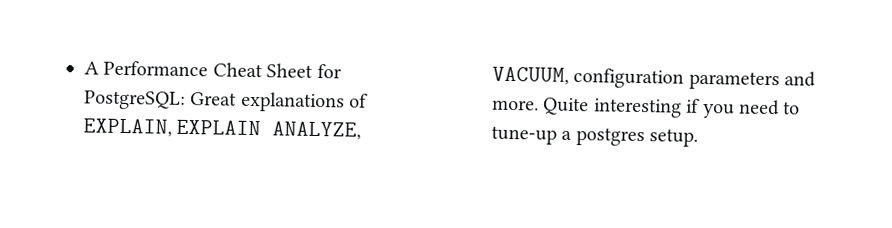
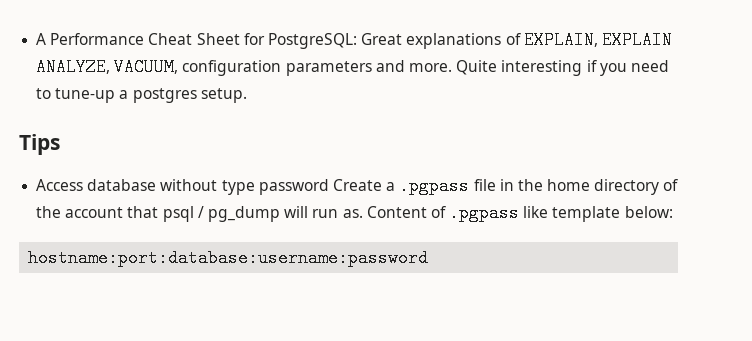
+ Tips
+ Access database without type password Create a .pgpass file in the home directory of the account that psql / pg_dump will run as. Content of .pgpass like template below:
+ hostname:port:database:username:password

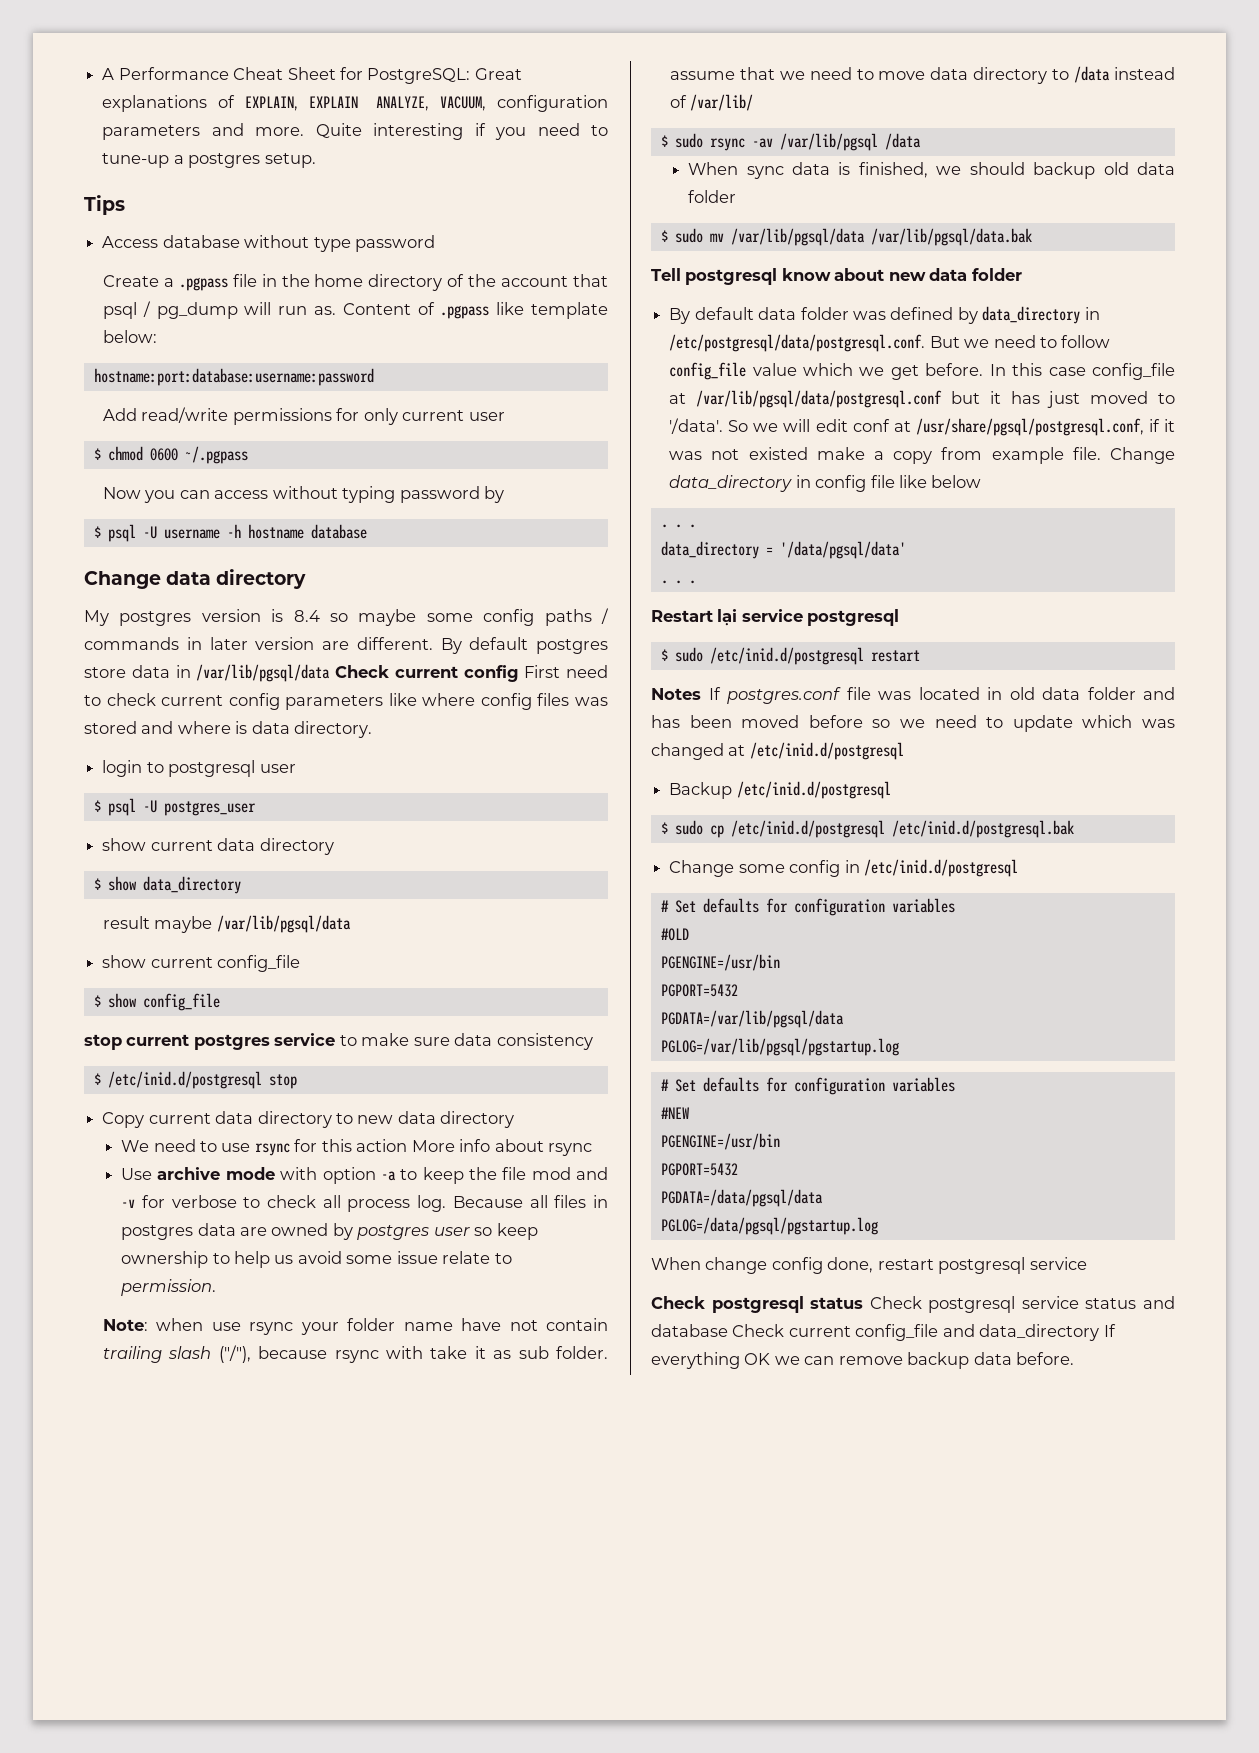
- Access database without type password Create a .pgpass file in the home directory of the account that psql / pg_dump will run as.
+ Access database without type password
+ Create a .pgpass file in the home directory of the account that psql / pg_dump will run as.
+ Add read/write permissions for only current user
+ $ chmod 0600 ~/.pgpass
+ Now you can access without typing password by
+ $ psql -U username -h hostname database
+ Change data directory
+ My postgres version is 8.4 so maybe some config paths / commands in later version are different. By default postgres store data in /var/lib/pgsql/data Check current config First need to check current config parameters like where config files was stored and where is data directory.
+ login to postgresql user
+ $ psql -U postgres_user
+ show current data directory
+ $ show data_directory
+ result maybe /var/lib/pgsql/data
+ show current config_file
+ $ show config_file
+ stop current postgres service to make sure data consistency
+ $ /etc/inid.d/postgresql stop
+ Copy current data directory to new data directory
+ We need to use rsync for this action More info about rsync
+ Use archive mode with option -a to keep the file mod and -v for verbose to check all process log. Because all files in postgres data are owned by postgres user so keep ownership to help us avoid some issue relate to permission.
+ Note: when use rsync your folder name have not contain trailing slash ("/"), because rsync with take it as sub folder. assume that we need to move data directory to /data instead of /var/lib/
+ $ sudo rsync -av /var/lib/pgsql /data
+ When sync data is finished, we should backup old data folder
+ $ sudo mv /var/lib/pgsql/data /var/lib/pgsql/data.bak
+ Tell postgresql know about new data folder
+ By default data folder was defined by data_directory in /etc/postgresql/data/postgresql.conf. But we need to follow config_file value which we get before. In this case config_file at /var/lib/pgsql/data/postgresql.conf but it has just moved to '/data'. So we will edit conf at /usr/share/pgsql/postgresql.conf, if it was not existed make a copy from example file. Change data_directory in config file like below
+ . . .
+ data_directory = '/data/pgsql/data'
+ . . .
+ Restart lại service postgresql
+ $ sudo /etc/inid.d/postgresql restart
+ Notes If postgres.conf file was located in old data folder and has been moved before so we need to update which was changed at /etc/inid.d/postgresql
+ Backup /etc/inid.d/postgresql
+ $ sudo cp /etc/inid.d/postgresql /etc/inid.d/postgresql.bak
+ Change some config in /etc/inid.d/postgresql
+ # Set defaults for configuration variables
+ #OLD
+ PGENGINE=/usr/bin
+ PGPORT=5432
+ PGDATA=/var/lib/pgsql/data
+ PGLOG=/var/lib/pgsql/pgstartup.log
+ # Set defaults for configuration variables
+ #NEW
+ PGENGINE=/usr/bin
+ PGPORT=5432
+ PGDATA=/data/pgsql/data
+ PGLOG=/data/pgsql/pgstartup.log
+ When change config done, restart postgresql service
+ Check postgresql status Check postgresql service status and database Check current config_file and data_directory If everything OK we can remove backup data before.

